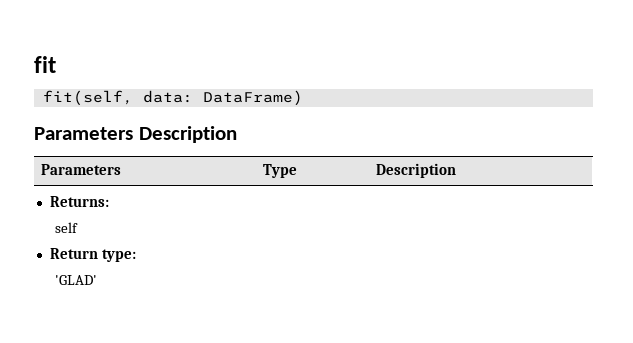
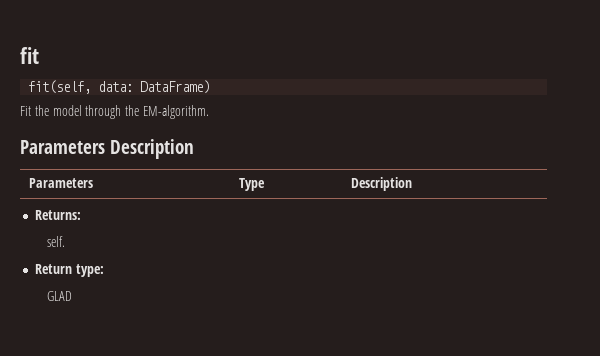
+ Fit the model through the EM-algorithm.
- self
+ self.
- 'GLAD'
+ GLAD

